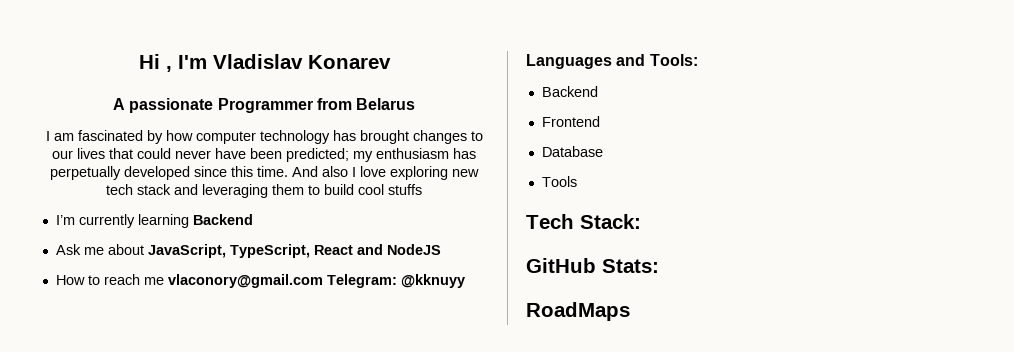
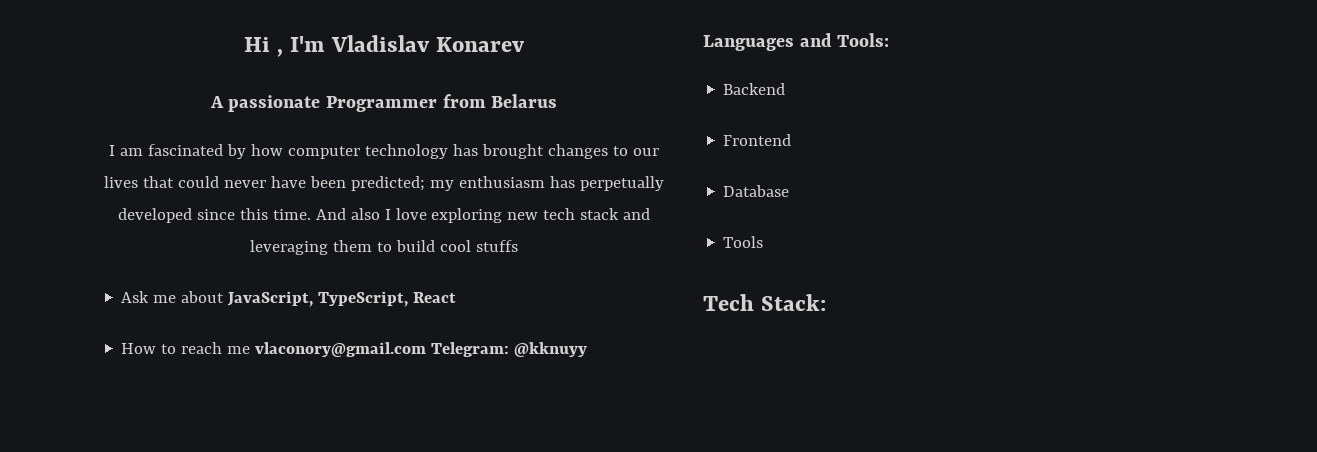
- I’m currently learning Backend
- Ask me about JavaScript, TypeScript, React and NodeJS
+ Ask me about JavaScript, TypeScript, React
- GitHub Stats:
- RoadMaps

